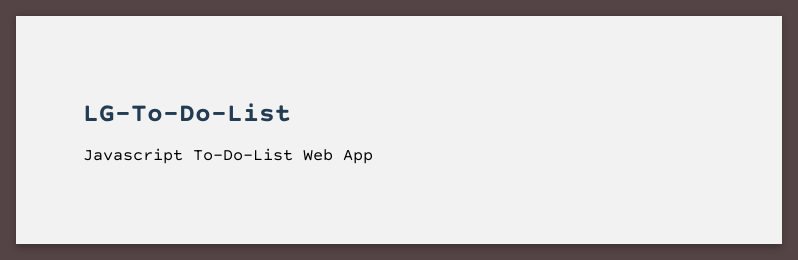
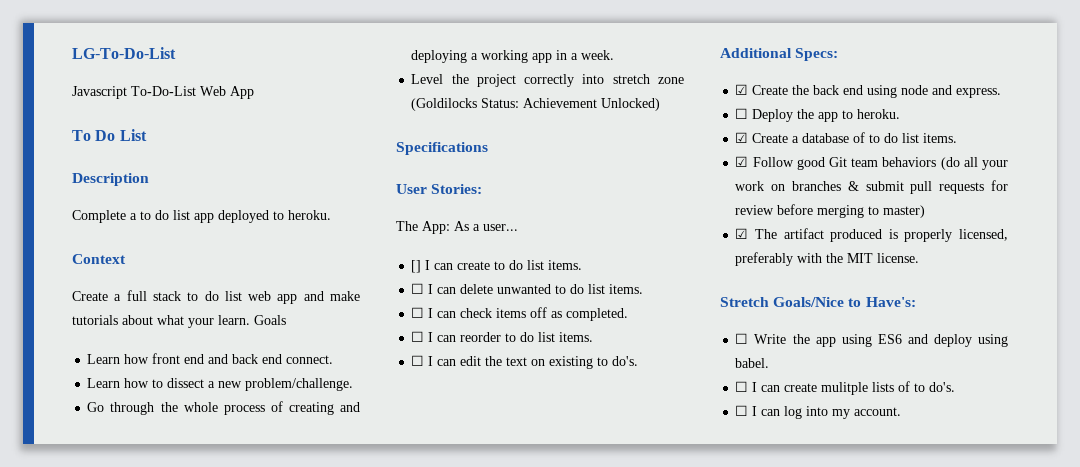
+ To Do List
+ Description
+ Complete a to do list app deployed to heroku.
+ Context
+ Create a full stack to do list web app and make tutorials about what your learn. Goals
+ Learn how front end and back end connect.
+ Learn how to dissect a new problem/challenge.
+ Go through the whole process of creating and deploying a working app in a week.
+ Level the project correctly into stretch zone (Goldilocks Status: Achievement Unlocked)
+ Specifications
+ User Stories:
+ The App: As a user...
+ [] I can create to do list items.
+ ☐ I can delete unwanted to do list items.
+ ☐ I can check items off as completed.
+ ☐ I can reorder to do list items.
+ ☐ I can edit the text on existing to do's.
+ Additional Specs:
+ ☑ Create the back end using node and express.
+ ☐ Deploy the app to heroku.
+ ☑ Create a database of to do list items.
+ ☑ Follow good Git team behaviors (do all your work on branches & submit pull requests for review before merging to master)
+ ☑ The artifact produced is properly licensed, preferably with the MIT license.
+ Stretch Goals/Nice to Have's:
+ ☐ Write the app using ES6 and deploy using babel.
+ ☐ I can create mulitple lists of to do's.
+ ☐ I can log into my account.

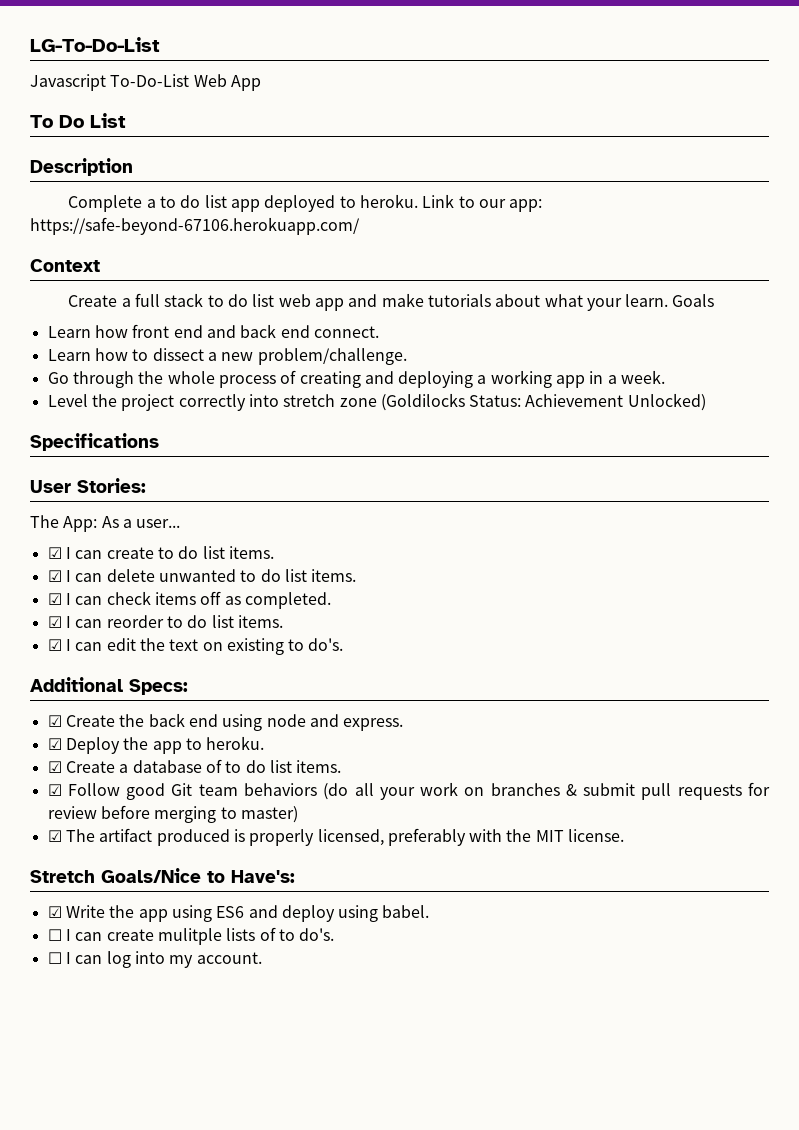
+ Link to our app: https://safe-beyond-67106.herokuapp.com/
- [] I can create to do list items.
+ ☑ I can create to do list items.
- ☐ I can delete unwanted to do list items.
+ ☑ I can delete unwanted to do list items.
- ☐ I can check items off as completed.
+ ☑ I can check items off as completed.
- ☐ I can reorder to do list items.
+ ☑ I can reorder to do list items.
- ☐ I can edit the text on existing to do's.
+ ☑ I can edit the text on existing to do's.
- ☐ Deploy the app to heroku.
+ ☑ Deploy the app to heroku.
- ☐ Write the app using ES6 and deploy using babel.
+ ☑ Write the app using ES6 and deploy using babel.

